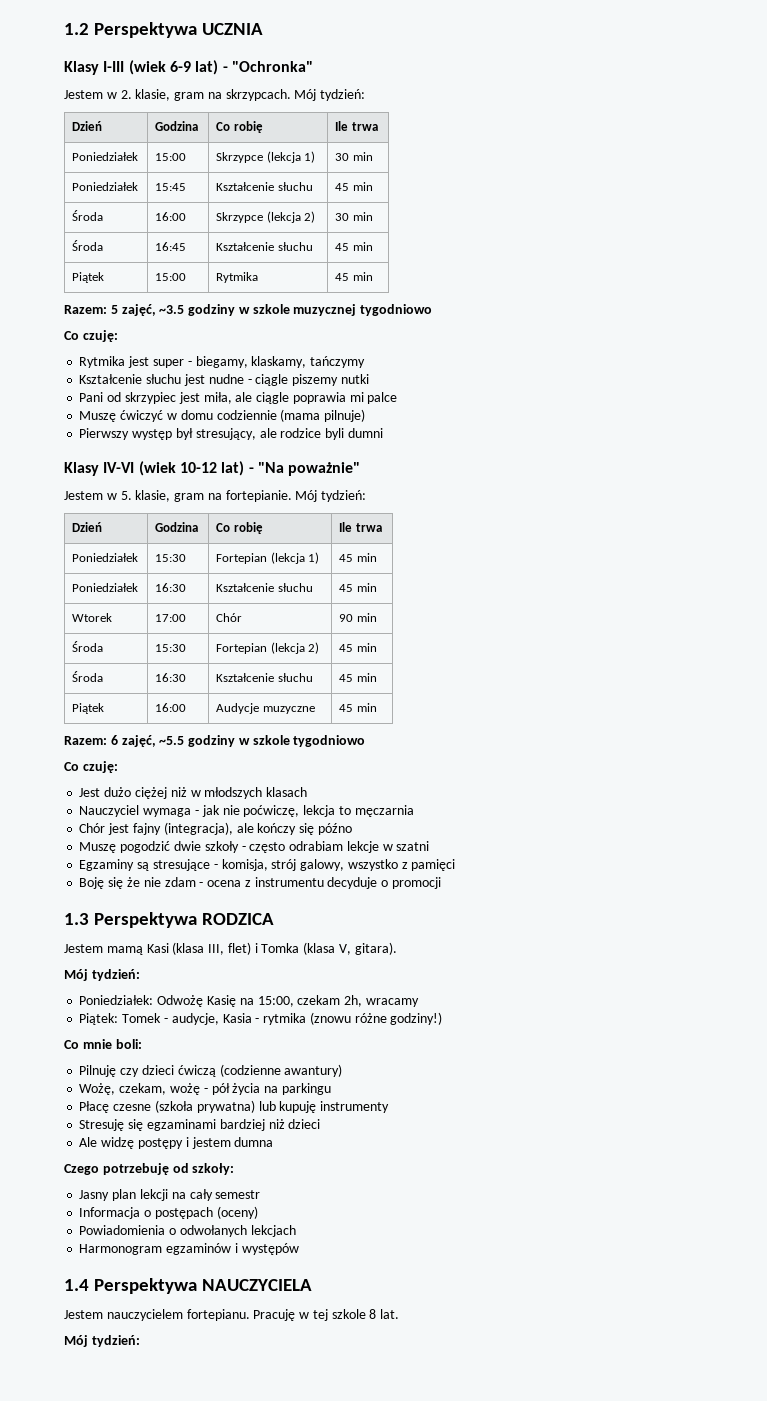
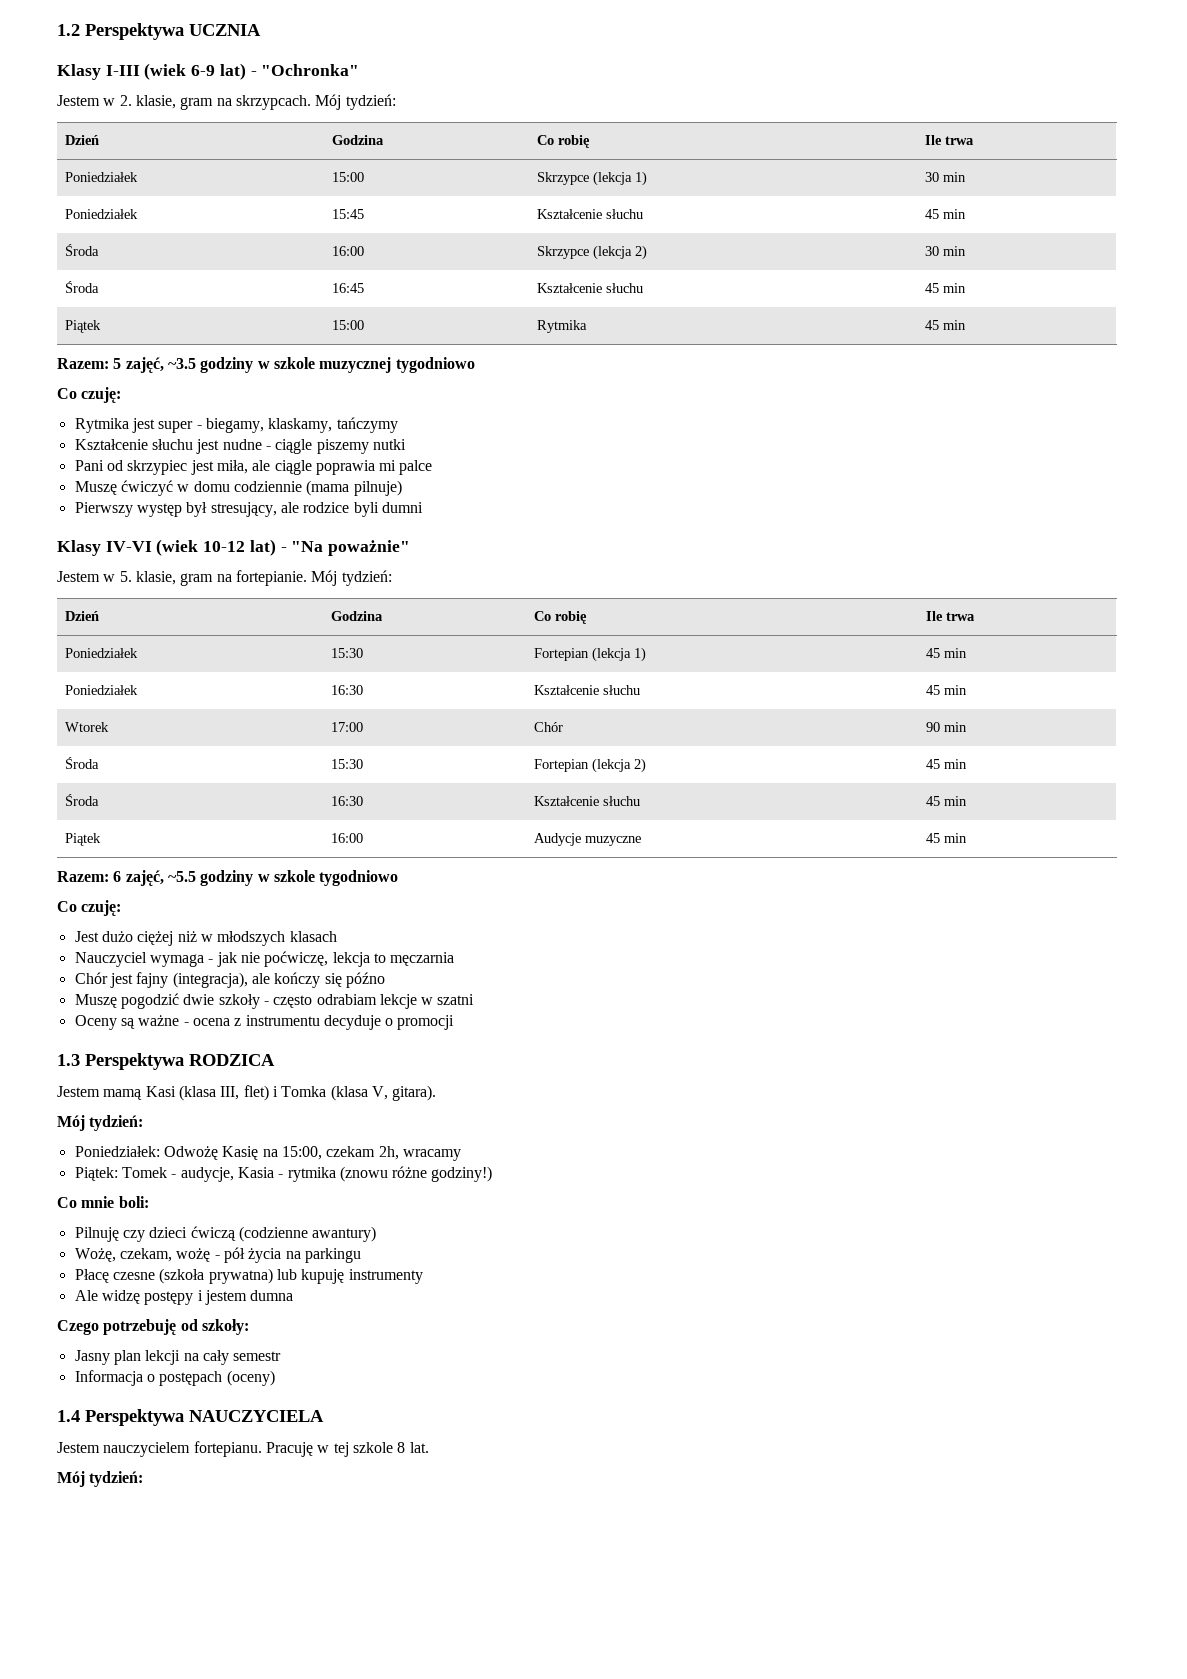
- Egzaminy są stresujące - komisja, strój galowy, wszystko z pamięci
- Boję się że nie zdam - ocena z instrumentu decyduje o promocji
+ Oceny są ważne - ocena z instrumentu decyduje o promocji
- Stresuję się egzaminami bardziej niż dzieci
- Powiadomienia o odwołanych lekcjach
- Harmonogram egzaminów i występów

